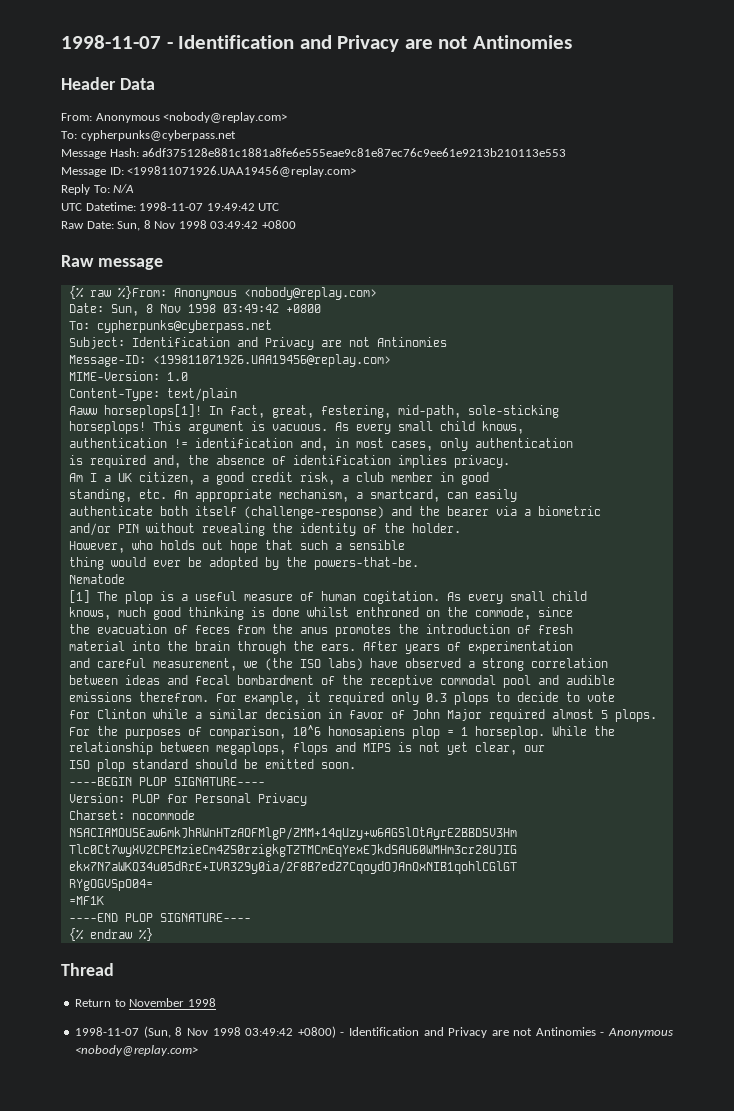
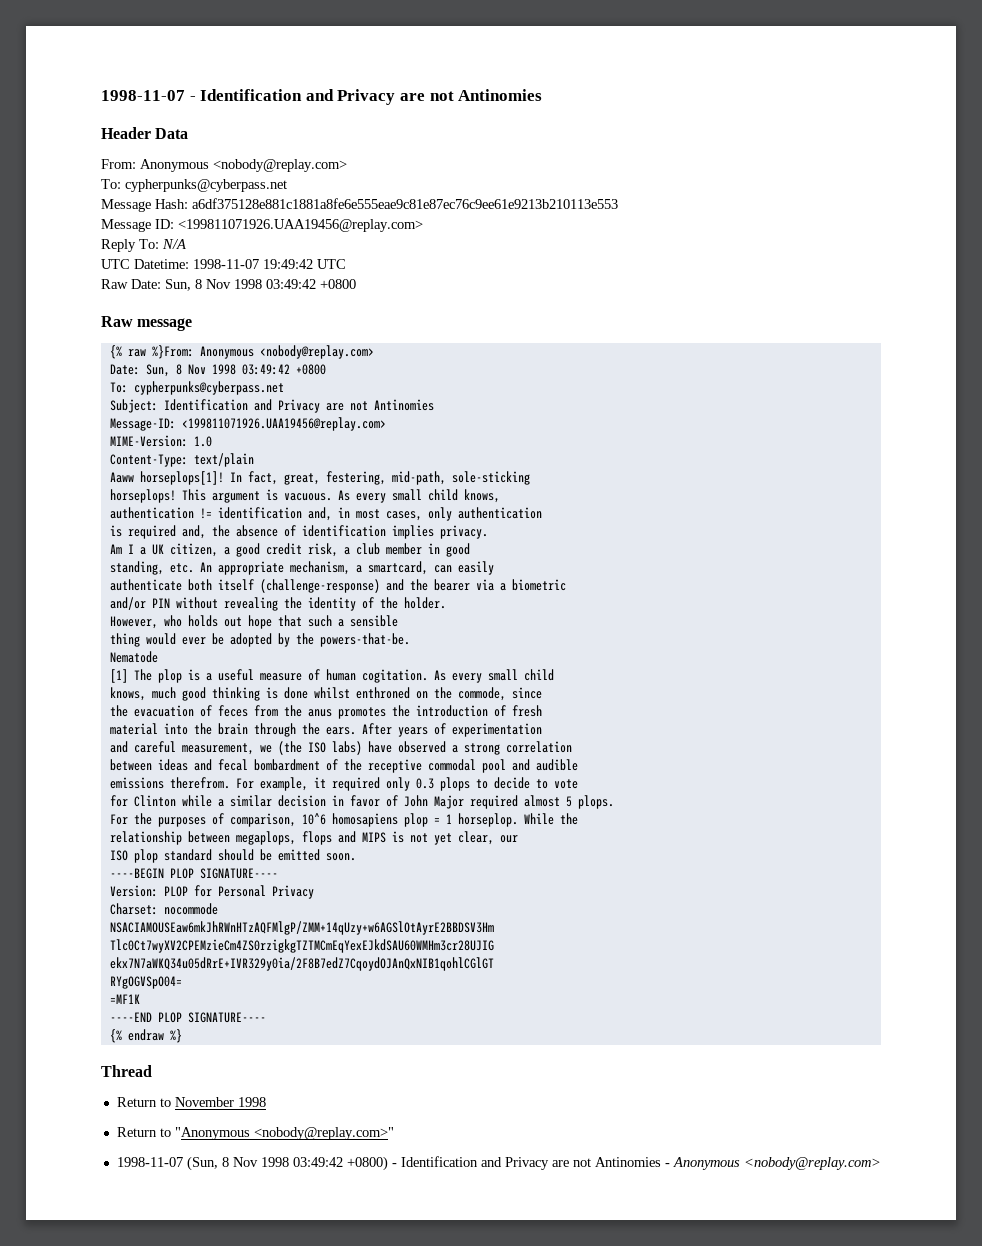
+ Return to "Anonymous <nobody@replay.com>"

